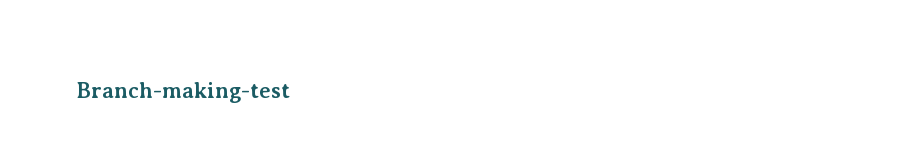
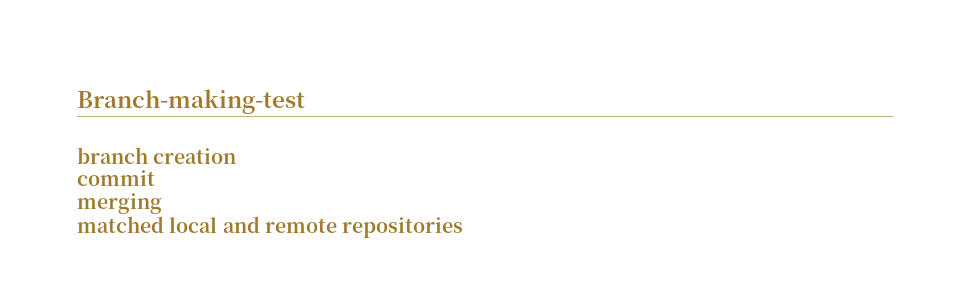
+ branch creation
+ commit
+ merging
+ matched local and remote repositories

